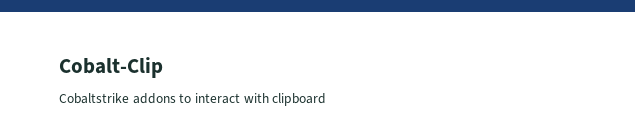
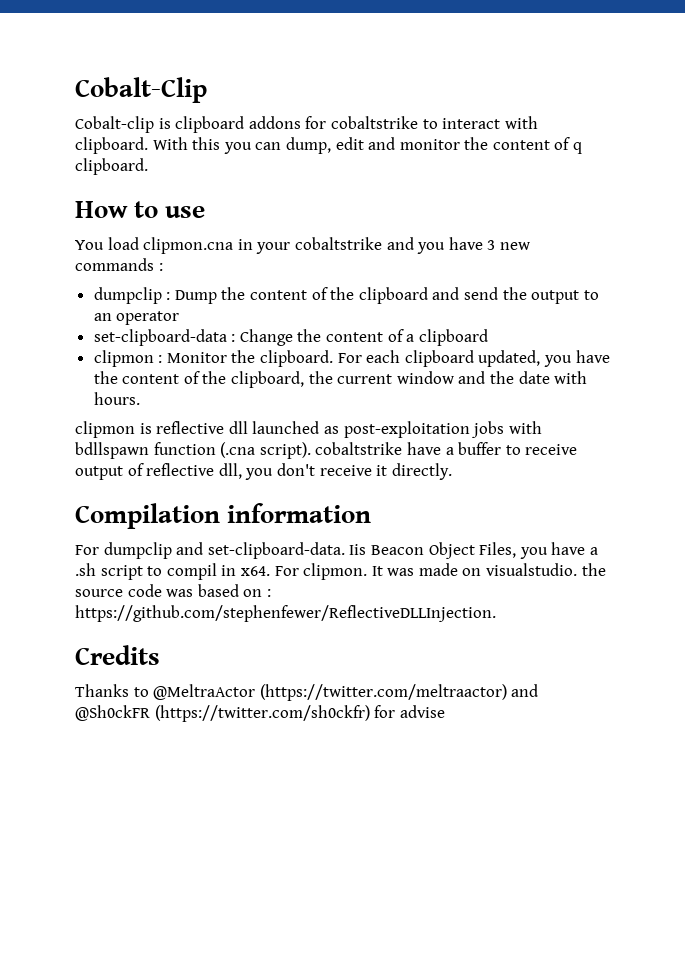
- Cobaltstrike addons to interact with clipboard
+ Cobalt-clip is clipboard addons for cobaltstrike to interact with clipboard. With this you can dump, edit and monitor the content of q clipboard.
+ How to use
+ You load clipmon.cna in your cobaltstrike and you have 3 new commands :
+ dumpclip : Dump the content of the clipboard and send the output to an operator
+ set-clipboard-data : Change the content of a clipboard
+ clipmon : Monitor the clipboard. For each clipboard updated, you have the content of the clipboard, the current window and the date with hours.
+ clipmon is reflective dll launched as post-exploitation jobs with bdllspawn function (.cna script). cobaltstrike have a buffer to receive output of reflective dll, you don't receive it directly.
+ Compilation information
+ For dumpclip and set-clipboard-data. Iis Beacon Object Files, you have a .sh script to compil in x64. For clipmon. It was made on visualstudio. the source code was based on : https://github.com/stephenfewer/ReflectiveDLLInjection.
+ Credits
+ Thanks to @MeltraActor (https://twitter.com/meltraactor) and @Sh0ckFR (https://twitter.com/sh0ckfr) for advise

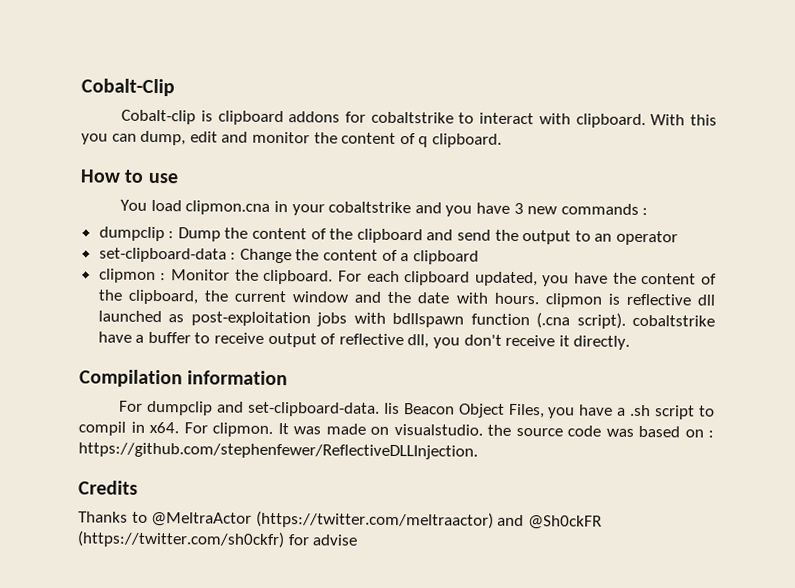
- For each clipboard updated, you have the content of the clipboard, the current window and the date with hours.
- clipmon is reflective dll launched as post-exploitation jobs with bdllspawn function (.cna script). cobaltstrike have a buffer to receive output of reflective dll, you don't receive it directly.
+ For each clipboard updated, you have the content of the clipboard, the current window and the date with hours. clipmon is reflective dll launched as post-exploitation jobs with bdllspawn function (.cna script). cobaltstrike have a buffer to receive output of reflective dll, you don't receive it directly.

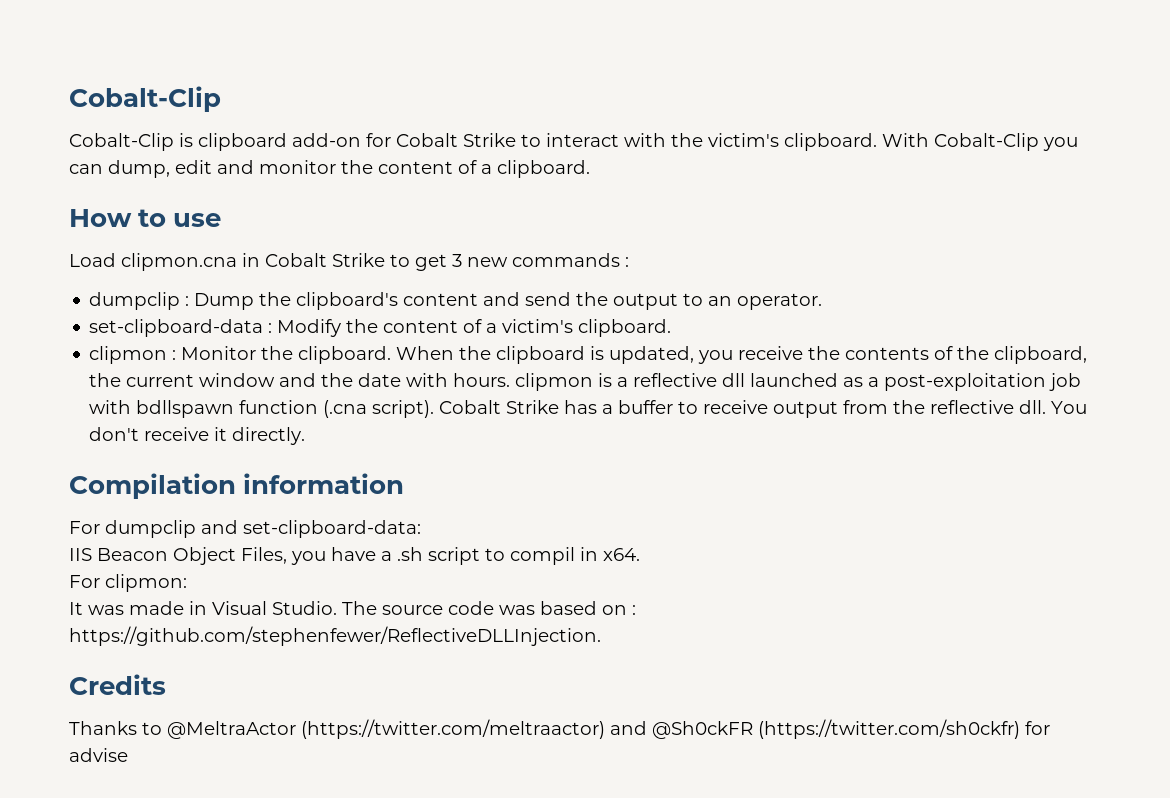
- Cobalt-clip is clipboard addons for cobaltstrike to interact with clipboard.
+ Cobalt-Clip is clipboard add-on for Cobalt Strike to interact with the victim's clipboard.
- With this you can dump, edit and monitor the content of q clipboard.
+ With Cobalt-Clip you can dump, edit and monitor the content of a clipboard.
- You load clipmon.cna in your cobaltstrike and you have 3 new commands :
+ Load clipmon.cna in Cobalt Strike to get 3 new commands :
- dumpclip : Dump the content of the clipboard and send the output to an operator
+ dumpclip : Dump the clipboard's content and send the output to an operator.
- set-clipboard-data : Change the content of a clipboard
+ set-clipboard-data : Modify the content of a victim's clipboard.
- For each clipboard updated, you have the content of the clipboard, the current window and the date with hours. clipmon is reflective dll launched as post-exploitation jobs with bdllspawn function (.cna script). cobaltstrike have a buffer to receive output of reflective dll, you don't receive it directly.
+ When the clipboard is updated, you receive the contents of the clipboard, the current window and the date with hours. clipmon is a reflective dll launched as a post-exploitation job with bdllspawn function (.cna script). Cobalt Strike has a buffer to receive output from the reflective dll. You don't receive it directly.
- For dumpclip and set-clipboard-data. Iis Beacon Object Files, you have a .sh script to compil in x64. For clipmon. It was made on visualstudio. the source code was based on : https://github.com/stephenfewer/ReflectiveDLLInjection.
+ For dumpclip and set-clipboard-data:
+ IIS Beacon Object Files, you have a .sh script to compil in x64.
+ For clipmon:
+ It was made in Visual Studio. The source code was based on : https://github.com/stephenfewer/ReflectiveDLLInjection.

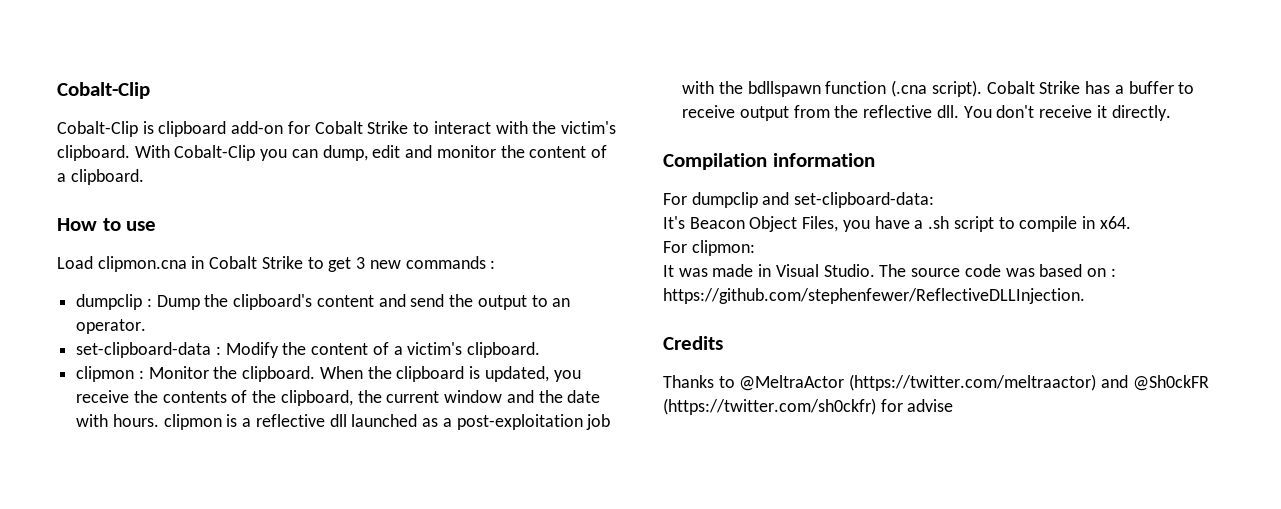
- When the clipboard is updated, you receive the contents of the clipboard, the current window and the date with hours. clipmon is a reflective dll launched as a post-exploitation job with bdllspawn function (.cna script).
+ When the clipboard is updated, you receive the contents of the clipboard, the current window and the date with hours. clipmon is a reflective dll launched as a post-exploitation job with the bdllspawn function (.cna script).
- IIS Beacon Object Files, you have a .sh script to compil in x64.
+ It's Beacon Object Files, you have a .sh script to compile in x64.

